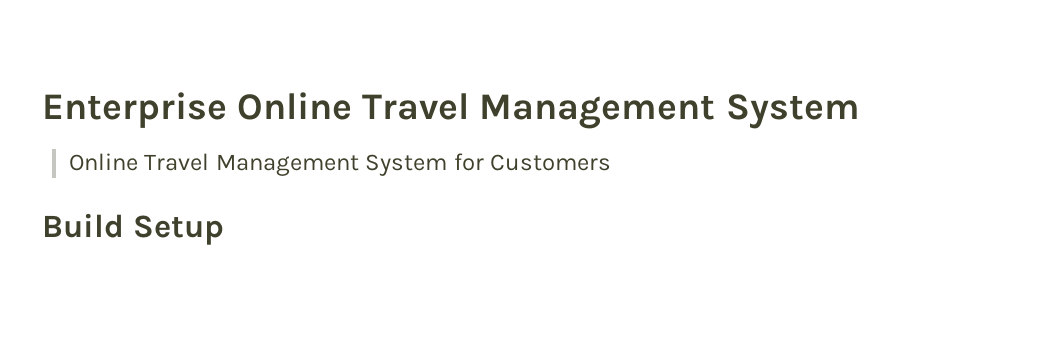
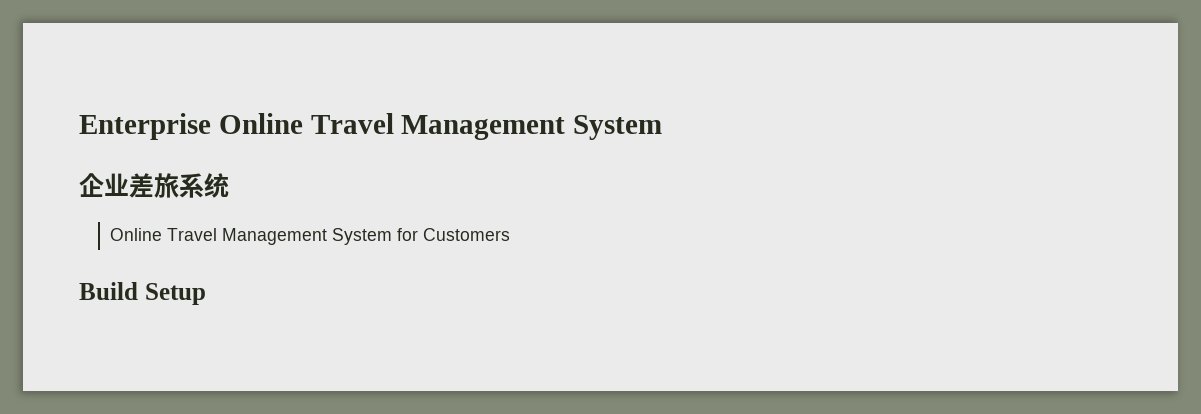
+ 企业差旅系统

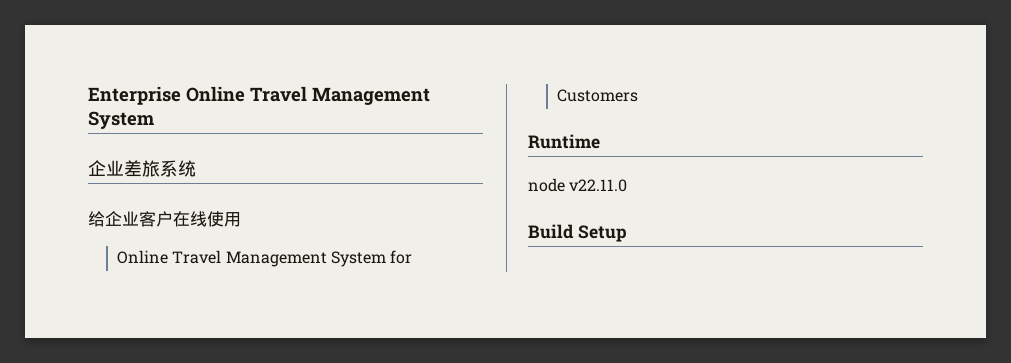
+ 给企业客户在线使用
+ Runtime
+ node v22.11.0

